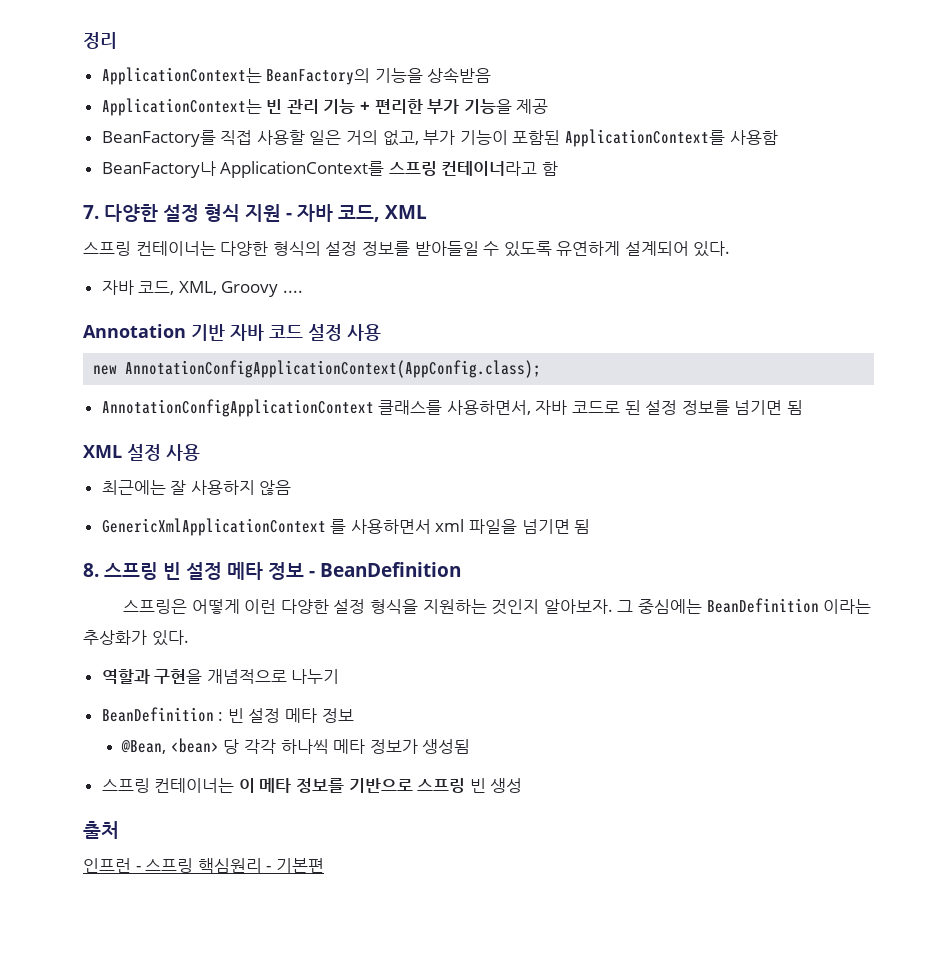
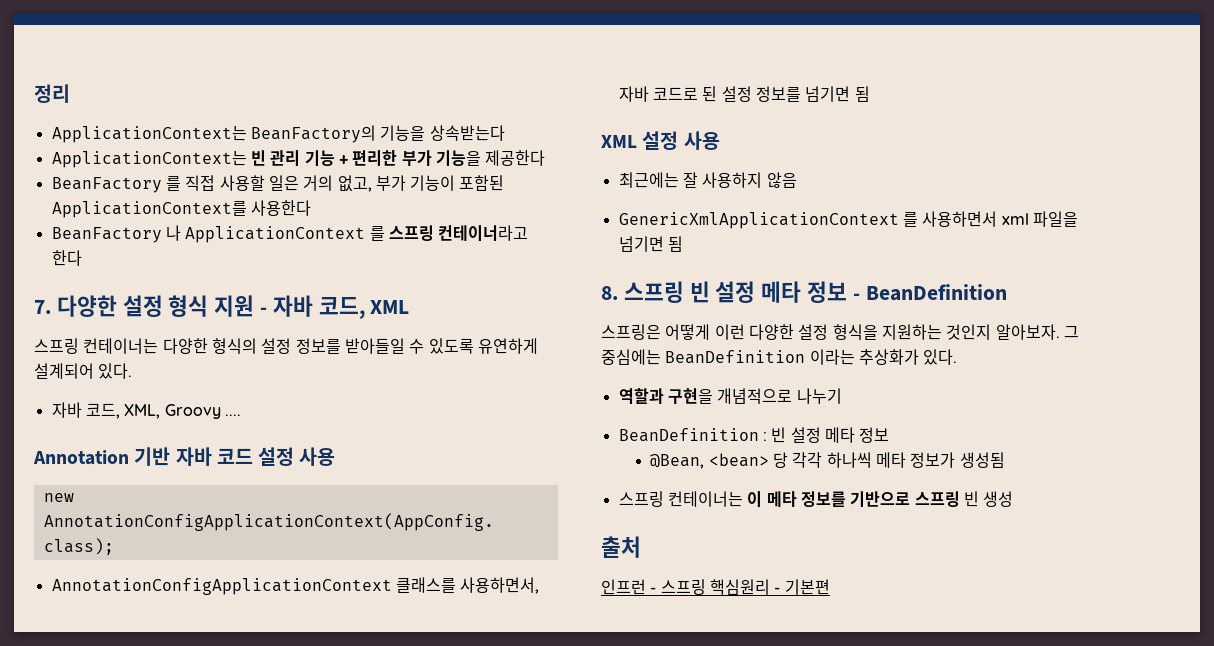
- ApplicationContext는 BeanFactory의 기능을 상속받음
+ ApplicationContext는 BeanFactory의 기능을 상속받는다
- ApplicationContext는 빈 관리 기능 + 편리한 부가 기능을 제공
- BeanFactory를 직접 사용할 일은 거의 없고, 부가 기능이 포함된 ApplicationContext를 사용함
- BeanFactory나 ApplicationContext를 스프링 컨테이너라고 함
+ ApplicationContext는 빈 관리 기능 + 편리한 부가 기능을 제공한다
+ BeanFactory 를 직접 사용할 일은 거의 없고, 부가 기능이 포함된 ApplicationContext를 사용한다
+ BeanFactory 나 ApplicationContext 를 스프링 컨테이너라고 한다

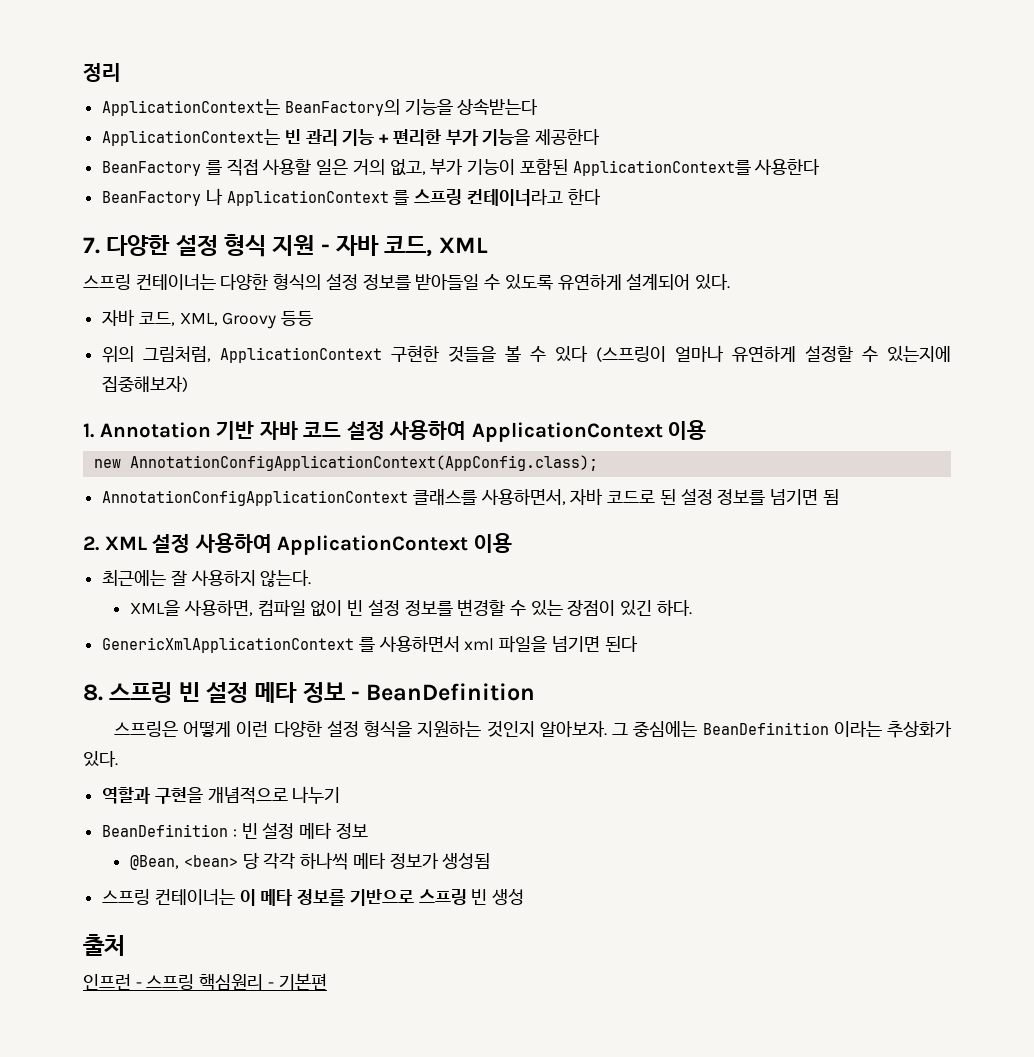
- 자바 코드, XML, Groovy ....
- Annotation 기반 자바 코드 설정 사용
+ 자바 코드, XML, Groovy 등등
+ 위의 그림처럼, ApplicationContext 구현한 것들을 볼 수 있다 (스프링이 얼마나 유연하게 설정할 수 있는지에 집중해보자)
+ 1. Annotation 기반 자바 코드 설정 사용하여 ApplicationContext 이용
- XML 설정 사용
+ 2. XML 설정 사용하여 ApplicationContext 이용
- 최근에는 잘 사용하지 않음
+ 최근에는 잘 사용하지 않는다.
+ XML을 사용하면, 컴파일 없이 빈 설정 정보를 변경할 수 있는 장점이 있긴 하다.
- GenericXmlApplicationContext 를 사용하면서 xml 파일을 넘기면 됨
+ GenericXmlApplicationContext 를 사용하면서 xml 파일을 넘기면 된다

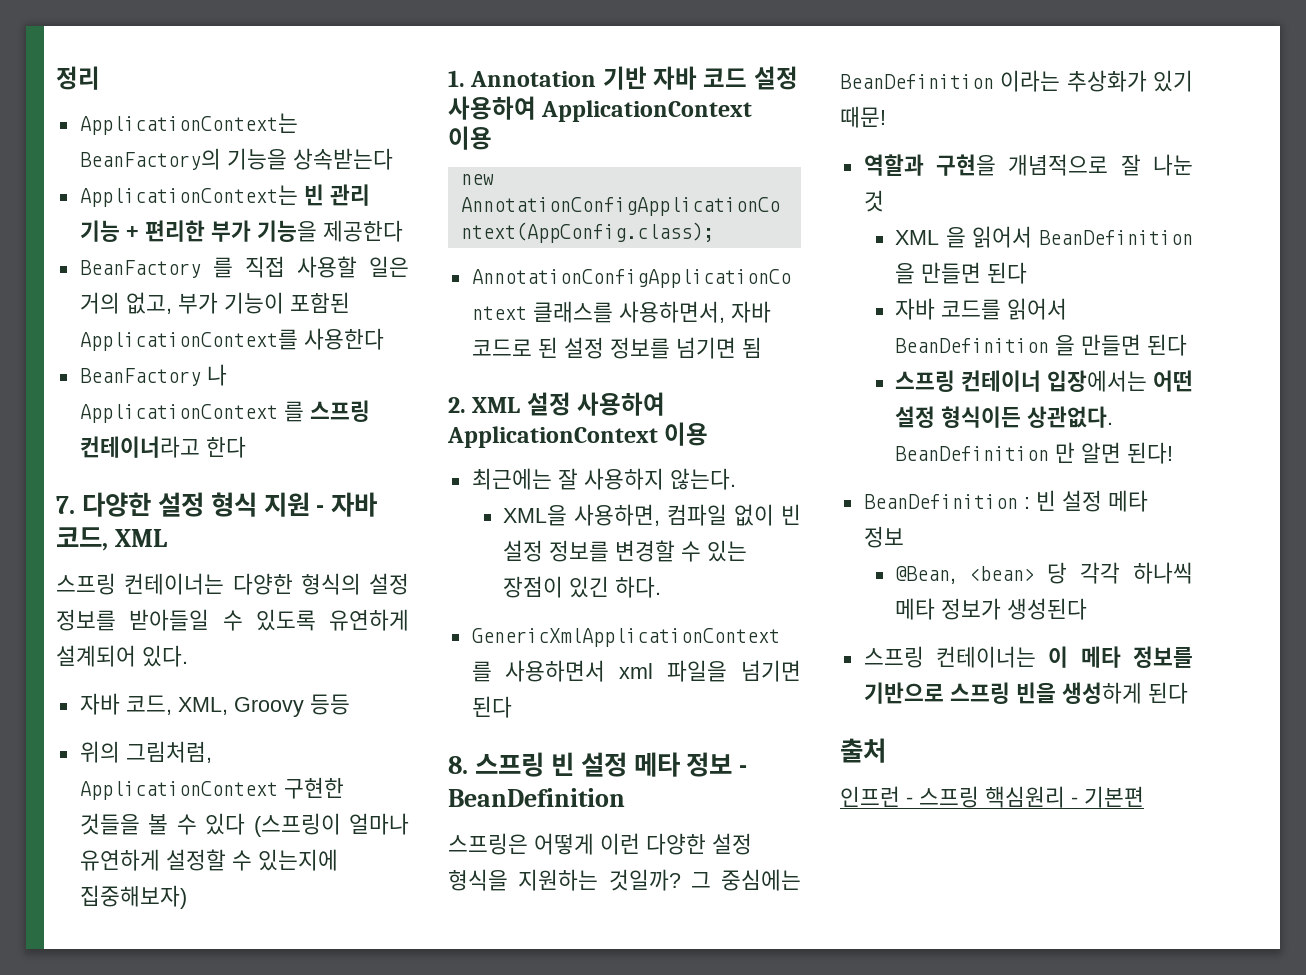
- 스프링은 어떻게 이런 다양한 설정 형식을 지원하는 것인지 알아보자.
+ 스프링은 어떻게 이런 다양한 설정 형식을 지원하는 것일까?
- 그 중심에는 BeanDefinition 이라는 추상화가 있다.
+ 그 중심에는 BeanDefinition 이라는 추상화가 있기 때문!
- 역할과 구현을 개념적으로 나누기
+ 역할과 구현을 개념적으로 잘 나눈 것
+ XML 을 읽어서 BeanDefinition 을 만들면 된다
+ 자바 코드를 읽어서 BeanDefinition 을 만들면 된다
+ 스프링 컨테이너 입장에서는 어떤 설정 형식이든 상관없다. BeanDefinition 만 알면 된다!
- @Bean, <bean> 당 각각 하나씩 메타 정보가 생성됨
+ @Bean, <bean> 당 각각 하나씩 메타 정보가 생성된다
- 스프링 컨테이너는 이 메타 정보를 기반으로 스프링 빈 생성
+ 스프링 컨테이너는 이 메타 정보를 기반으로 스프링 빈을 생성하게 된다

